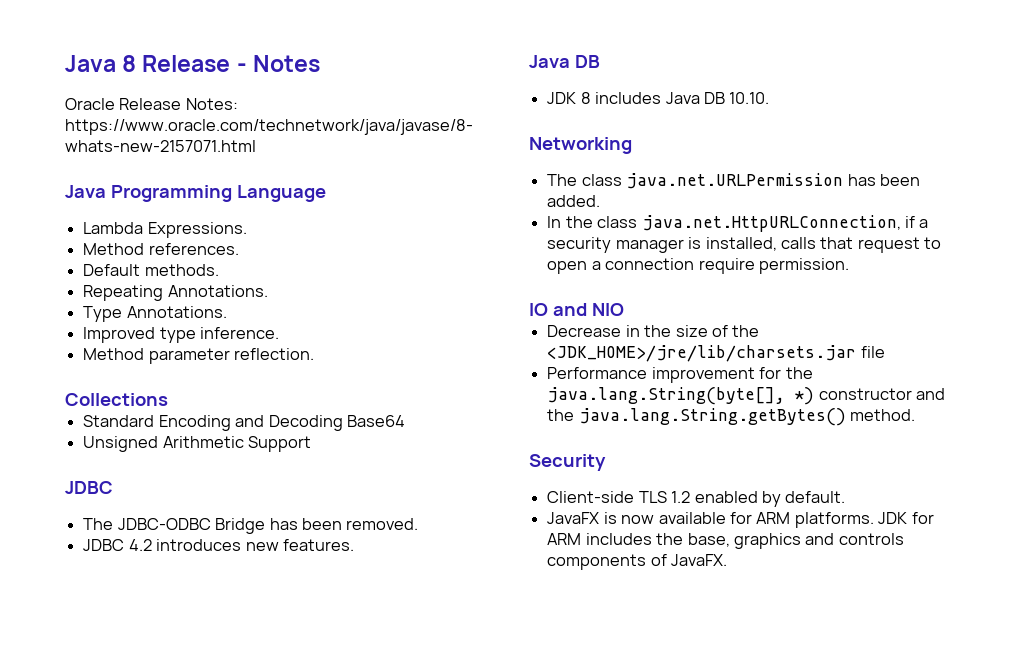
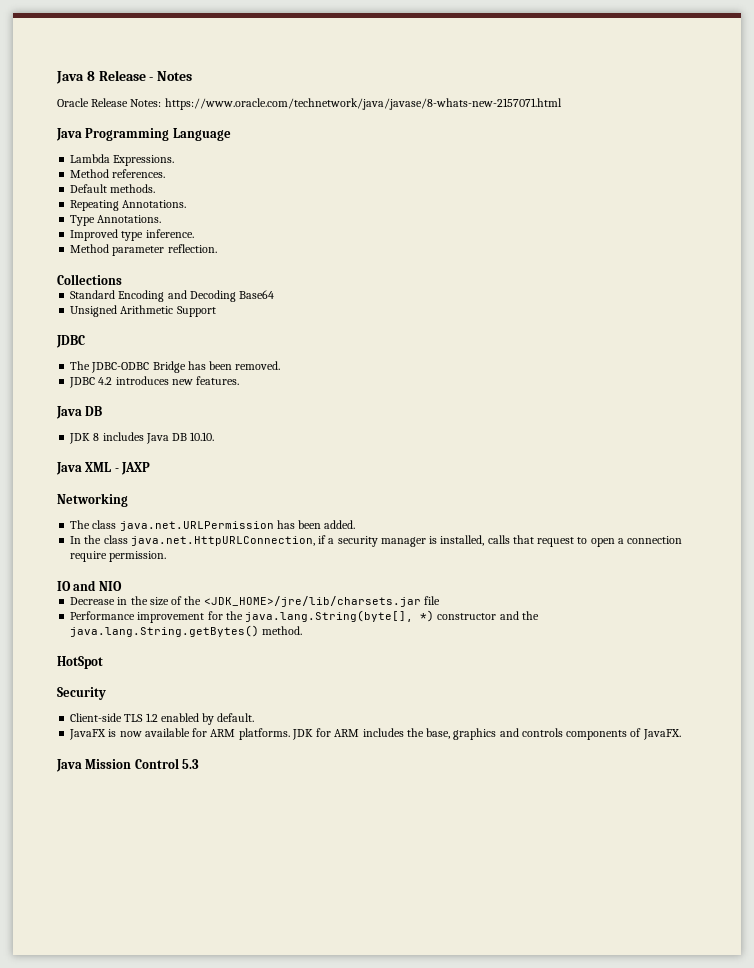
+ Java XML - JAXP
+ HotSpot
+ Java Mission Control 5.3

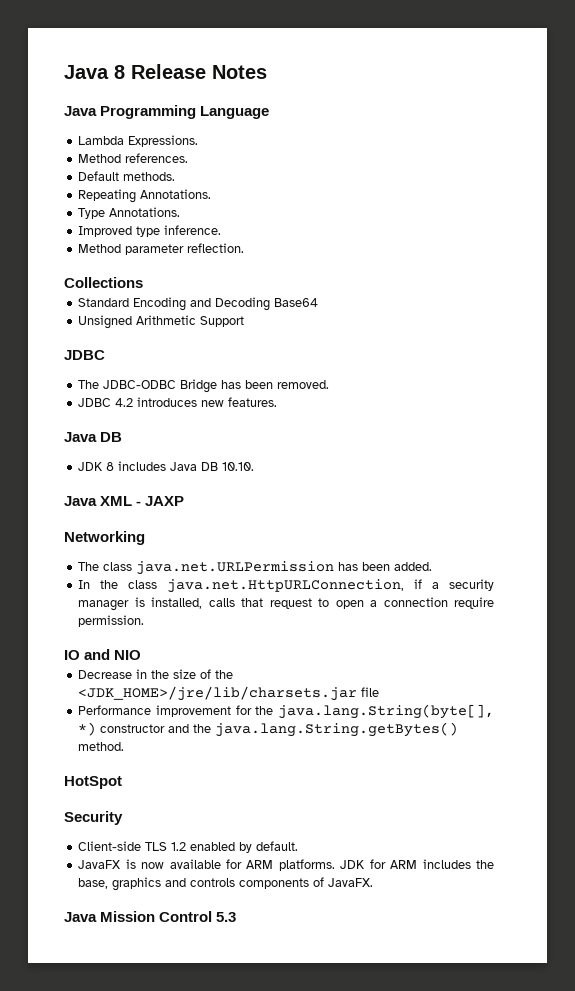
- Java 8 Release - Notes
+ Java 8 Release Notes
- Oracle Release Notes: https://www.oracle.com/technetwork/java/javase/8-whats-new-2157071.html

